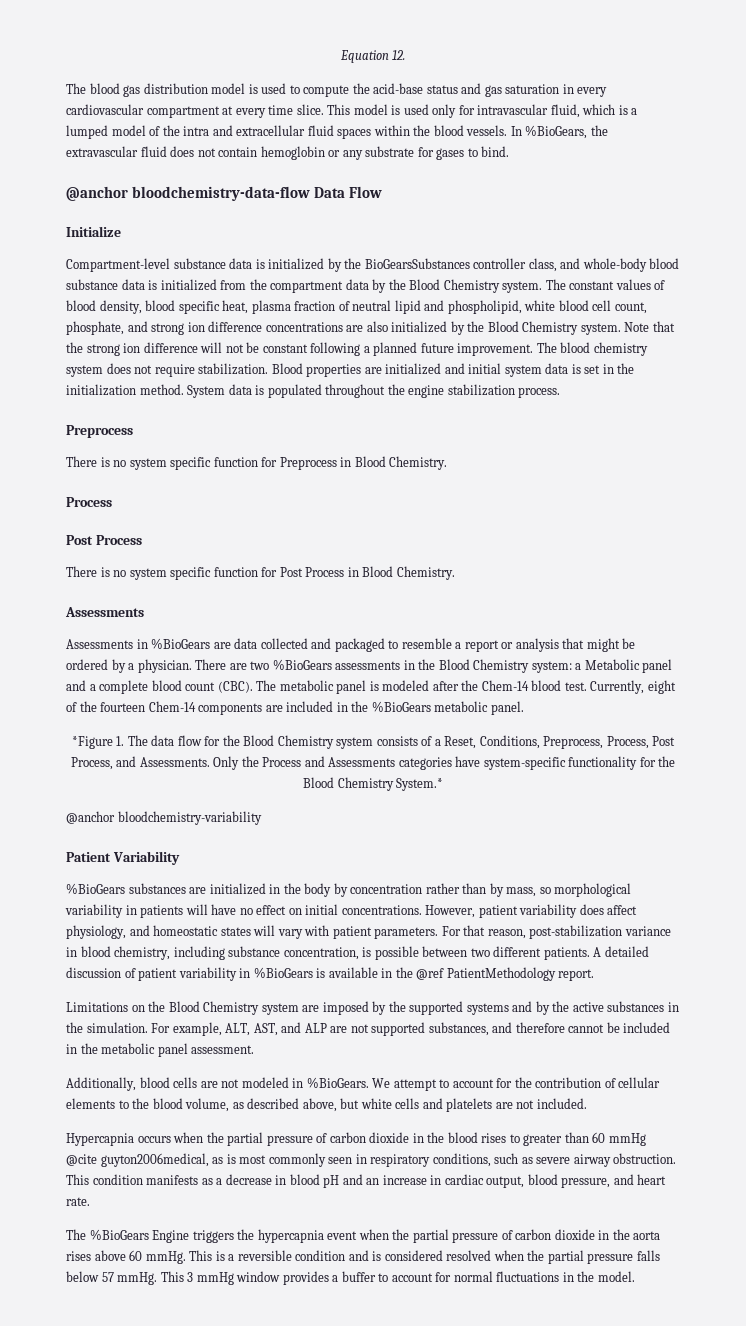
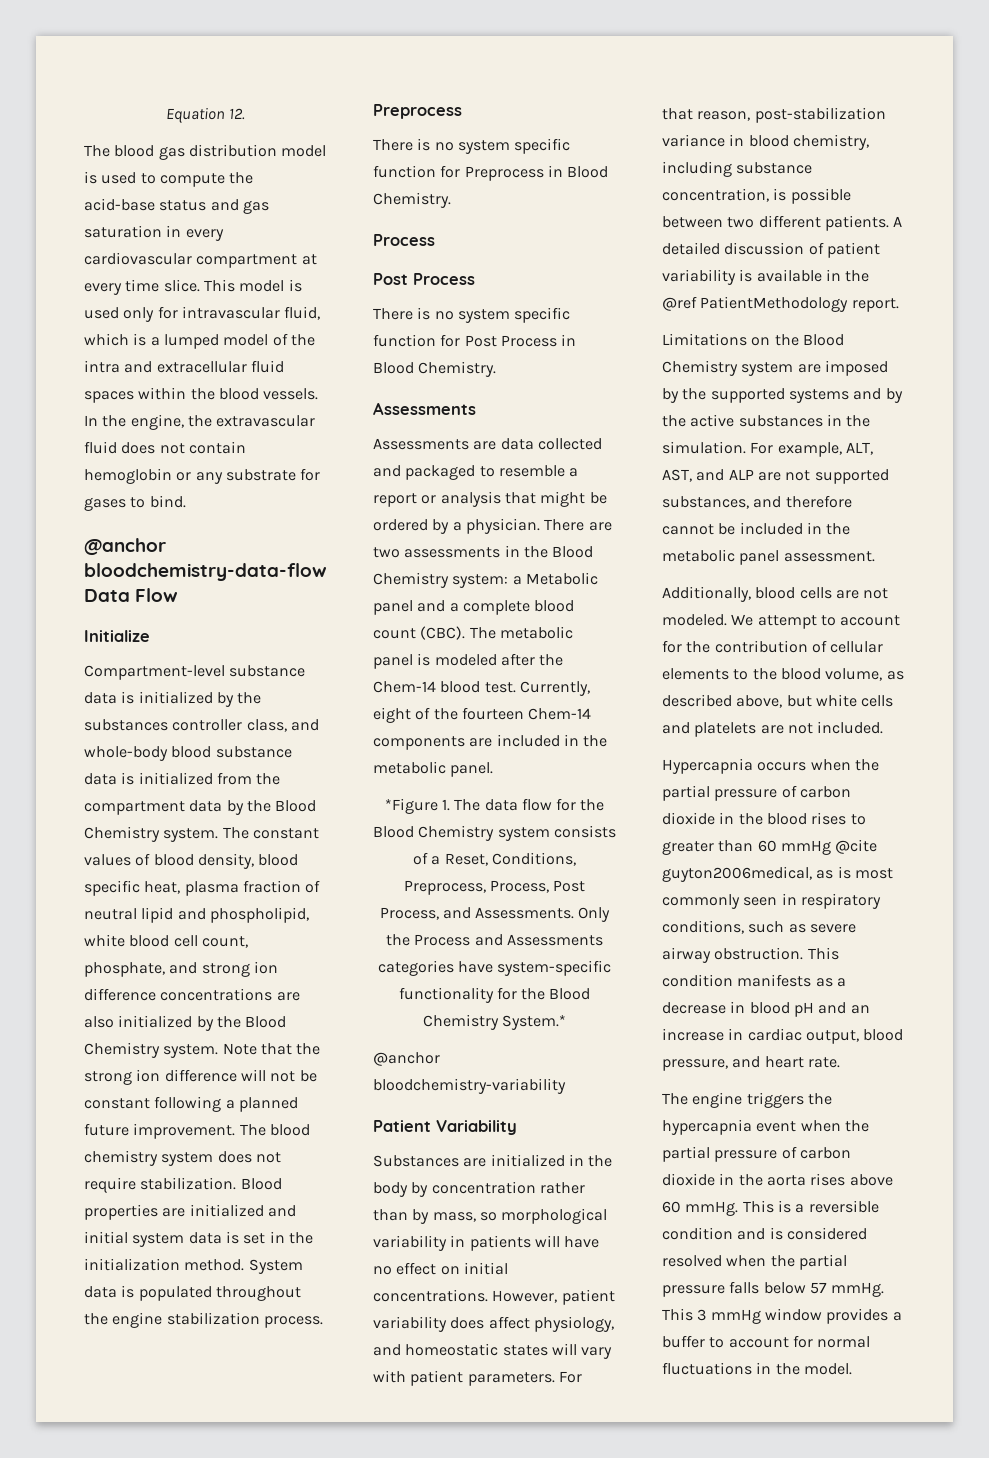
- In %BioGears, the extravascular fluid does not contain hemoglobin or any substrate for gases to bind.
+ In the engine, the extravascular fluid does not contain hemoglobin or any substrate for gases to bind.
- Compartment-level substance data is initialized by the BioGearsSubstances controller class, and whole-body blood substance data is initialized from the compartment data by the Blood Chemistry system.
+ Compartment-level substance data is initialized by the substances controller class, and whole-body blood substance data is initialized from the compartment data by the Blood Chemistry system.
- Assessments in %BioGears are data collected and packaged to resemble a report or analysis that might be ordered by a physician.
+ Assessments are data collected and packaged to resemble a report or analysis that might be ordered by a physician.
- There are two %BioGears assessments in the Blood Chemistry system: a Metabolic panel and a complete blood count (CBC).
+ There are two assessments in the Blood Chemistry system: a Metabolic panel and a complete blood count (CBC).
- Currently, eight of the fourteen Chem-14 components are included in the %BioGears metabolic panel.
+ Currently, eight of the fourteen Chem-14 components are included in the metabolic panel.
- %BioGears substances are initialized in the body by concentration rather than by mass, so morphological variability in patients will have no effect on initial concentrations.
+ Substances are initialized in the body by concentration rather than by mass, so morphological variability in patients will have no effect on initial concentrations.
- A detailed discussion of patient variability in %BioGears is available in the @ref PatientMethodology report.
+ A detailed discussion of patient variability is available in the @ref PatientMethodology report.
- Additionally, blood cells are not modeled in %BioGears.
+ Additionally, blood cells are not modeled.
- The %BioGears Engine triggers the hypercapnia event when the partial pressure of carbon dioxide in the aorta rises above 60 mmHg.
+ The engine triggers the hypercapnia event when the partial pressure of carbon dioxide in the aorta rises above 60 mmHg.

